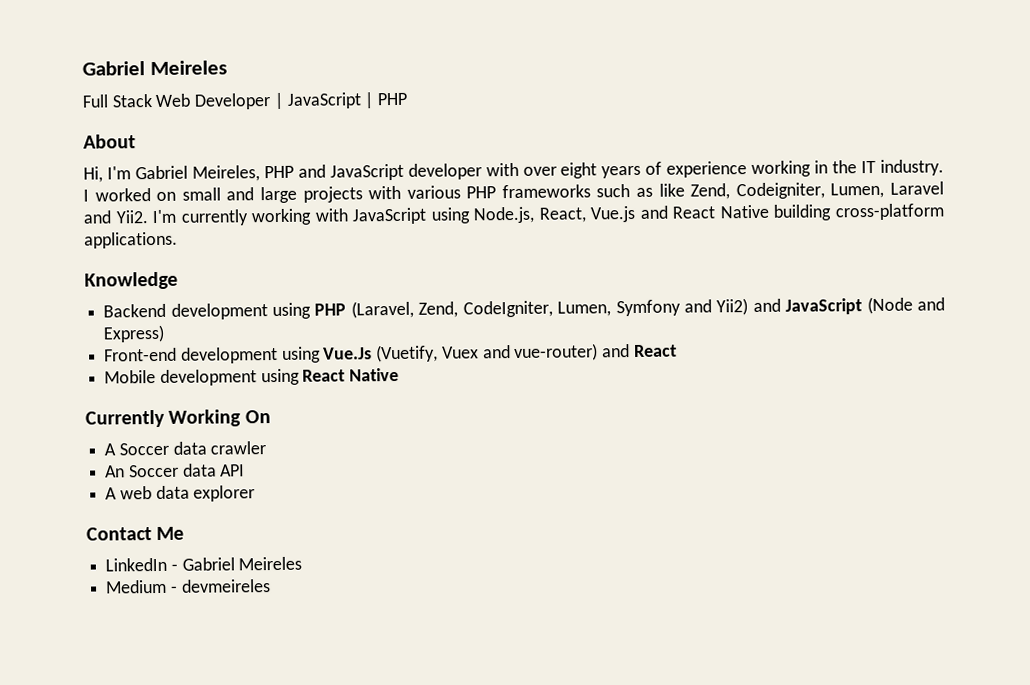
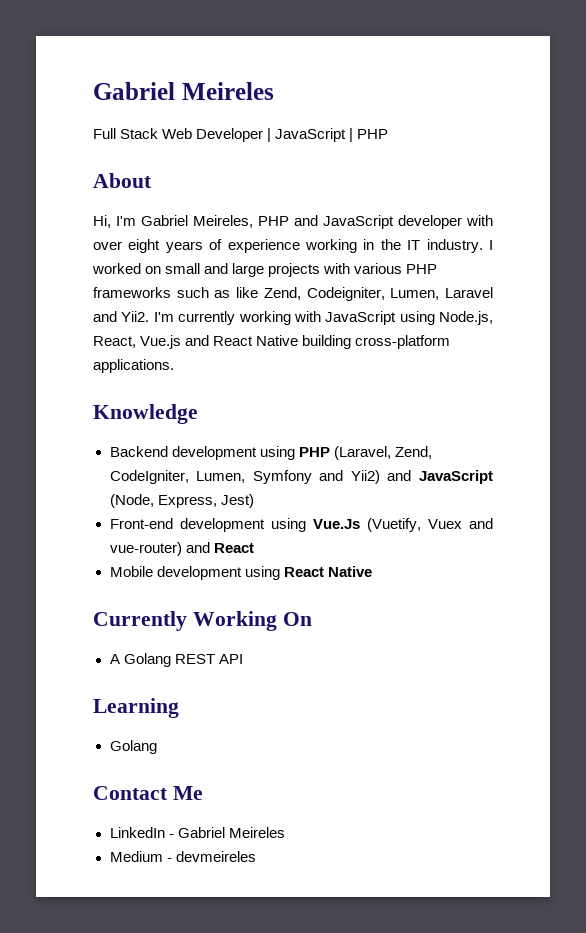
- Backend development using PHP (Laravel, Zend, CodeIgniter, Lumen, Symfony and Yii2) and JavaScript (Node and Express)
+ Backend development using PHP (Laravel, Zend, CodeIgniter, Lumen, Symfony and Yii2) and JavaScript (Node, Express, Jest)
- A Soccer data crawler
- An Soccer data API
- A web data explorer
+ A Golang REST API
+ Learning
+ Golang

